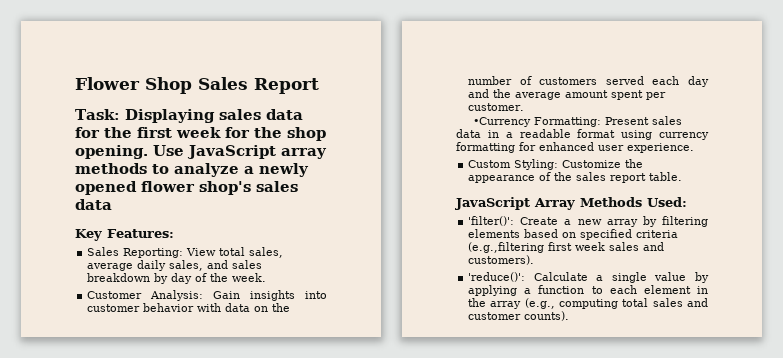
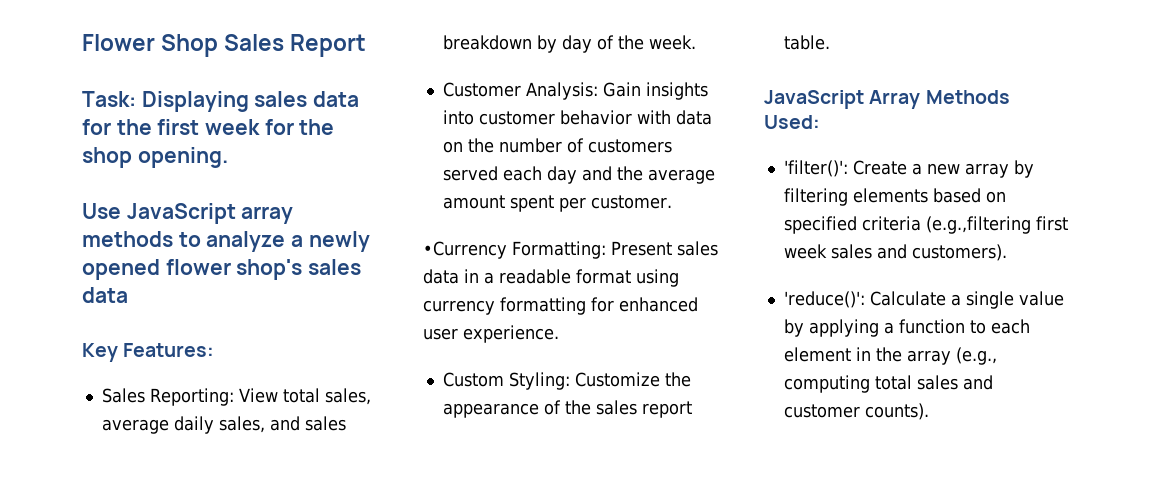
- Task: Displaying sales data for the first week for the shop opening. Use JavaScript array methods to analyze a newly opened flower shop's sales data
+ Task: Displaying sales data for the first week for the shop opening.
+ Use JavaScript array methods to analyze a newly opened flower shop's sales data

